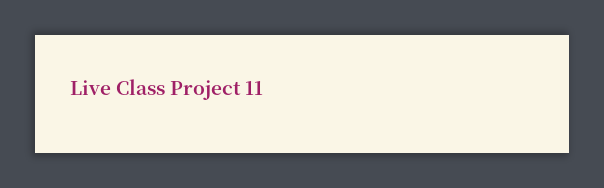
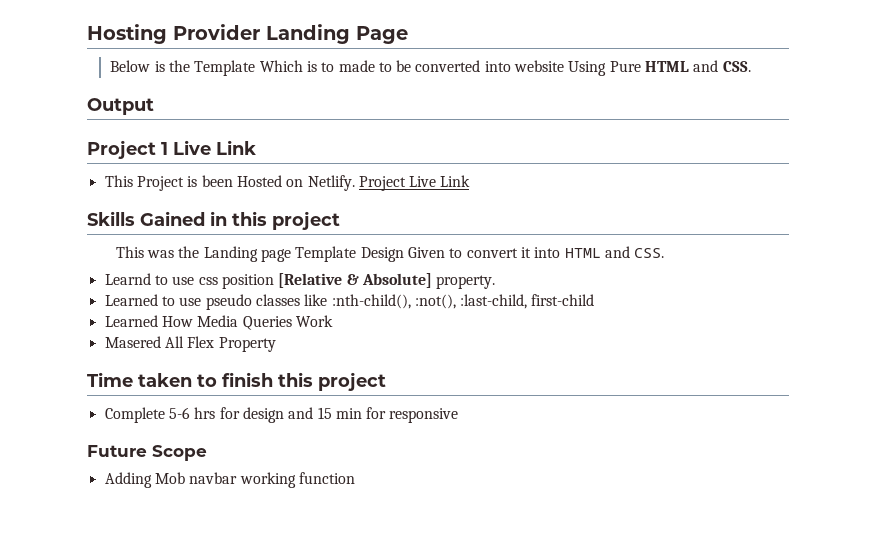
- Live Class Project 11
+ Hosting Provider Landing Page
+ Below is the Template Which is to made to be converted into website Using Pure HTML and CSS.
+ Output
+ Project 1 Live Link
+ This Project is been Hosted on Netlify. Project Live Link
+ Skills Gained in this project
+ This was the Landing page Template Design Given to convert it into HTML and CSS.
+ Learnd to use css position [Relative & Absolute] property.
+ Learned to use pseudo classes like :nth-child(), :not(), :last-child, first-child
+ Learned How Media Queries Work
+ Masered All Flex Property
+ Time taken to finish this project
+ Complete 5-6 hrs for design and 15 min for responsive
+ Future Scope
+ Adding Mob navbar working function

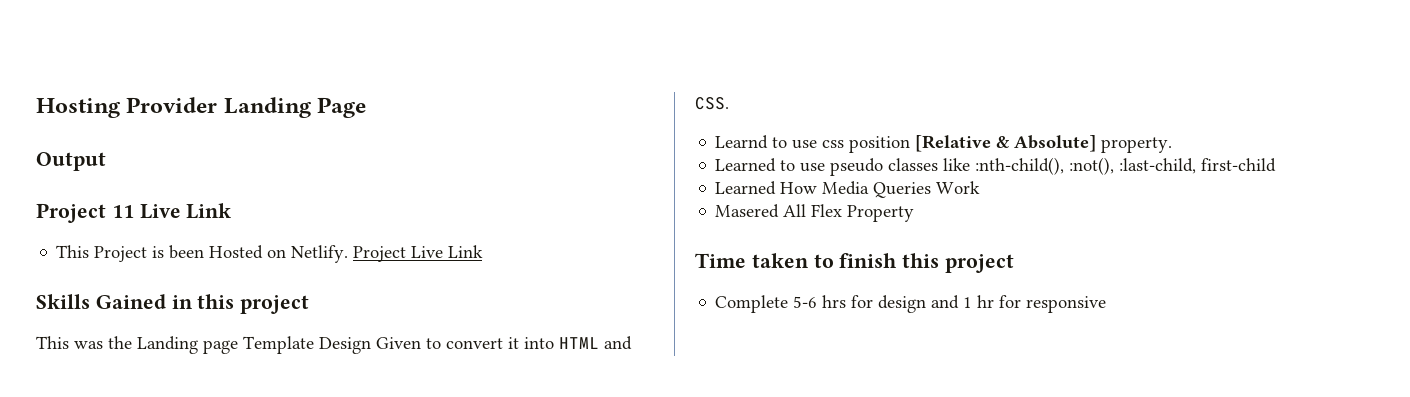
- Below is the Template Which is to made to be converted into website Using Pure HTML and CSS.
- Project 1 Live Link
+ Project 11 Live Link
- Complete 5-6 hrs for design and 15 min for responsive
+ Complete 5-6 hrs for design and 1 hr for responsive
- Future Scope
- Adding Mob navbar working function

